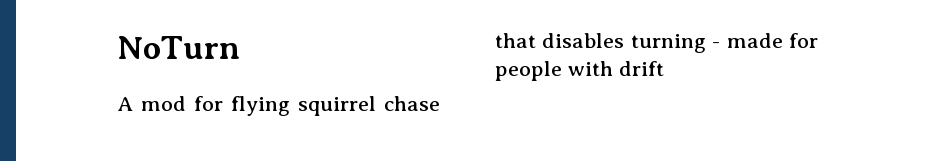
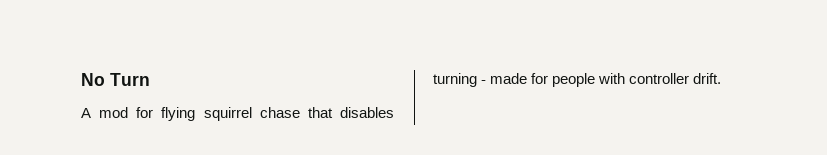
- NoTurn
+ No Turn
- A mod for flying squirrel chase that disables turning - made for people with drift
+ A mod for flying squirrel chase that disables turning - made for people with controller drift.

